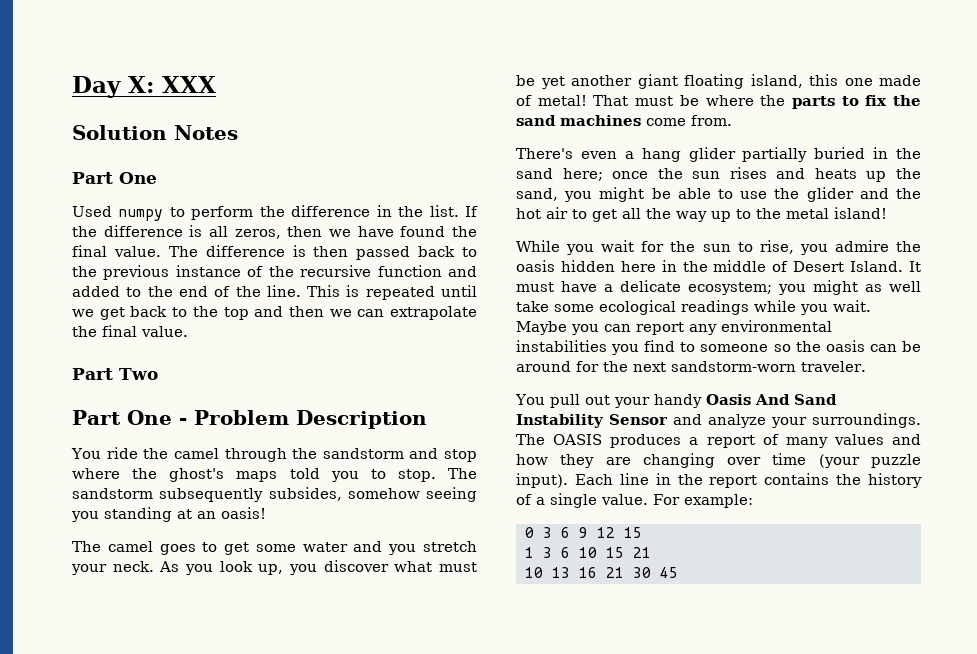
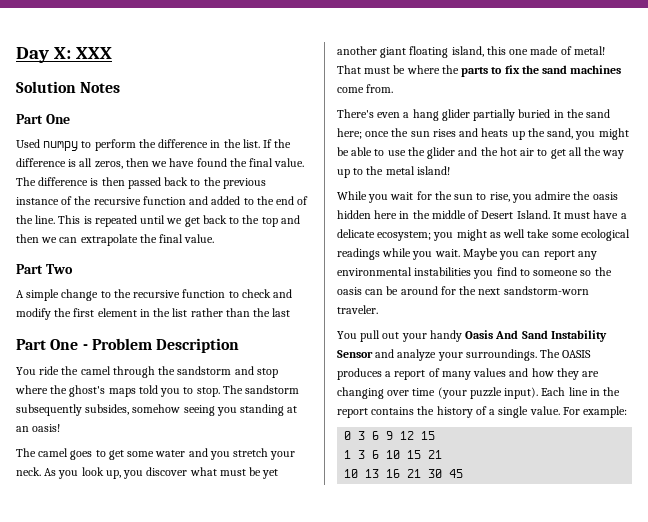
+ A simple change to the recursive function to check and modify the first element in the list rather than the last

